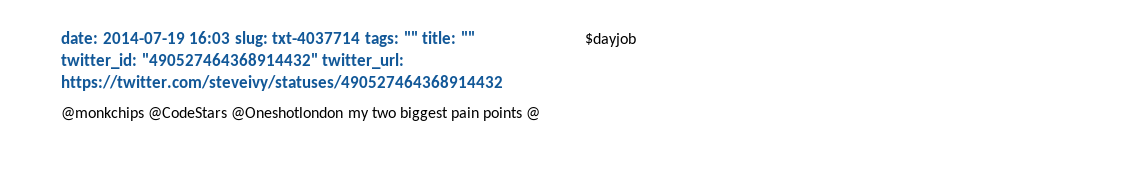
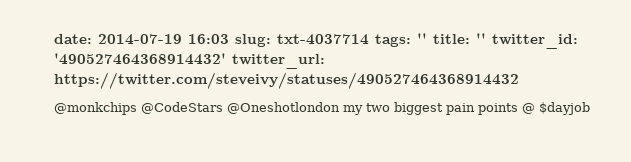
- date: 2014-07-19 16:03 slug: txt-4037714 tags: "" title: "" twitter_id: "490527464368914432" twitter_url: https://twitter.com/steveivy/statuses/490527464368914432
+ date: 2014-07-19 16:03 slug: txt-4037714 tags: '' title: '' twitter_id: '490527464368914432' twitter_url: https://twitter.com/steveivy/statuses/490527464368914432

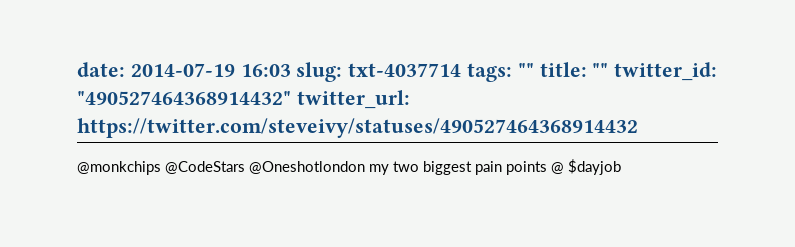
- date: 2014-07-19 16:03 slug: txt-4037714 tags: '' title: '' twitter_id: '490527464368914432' twitter_url: https://twitter.com/steveivy/statuses/490527464368914432
+ date: 2014-07-19 16:03 slug: txt-4037714 tags: "" title: "" twitter_id: "490527464368914432" twitter_url: https://twitter.com/steveivy/statuses/490527464368914432

